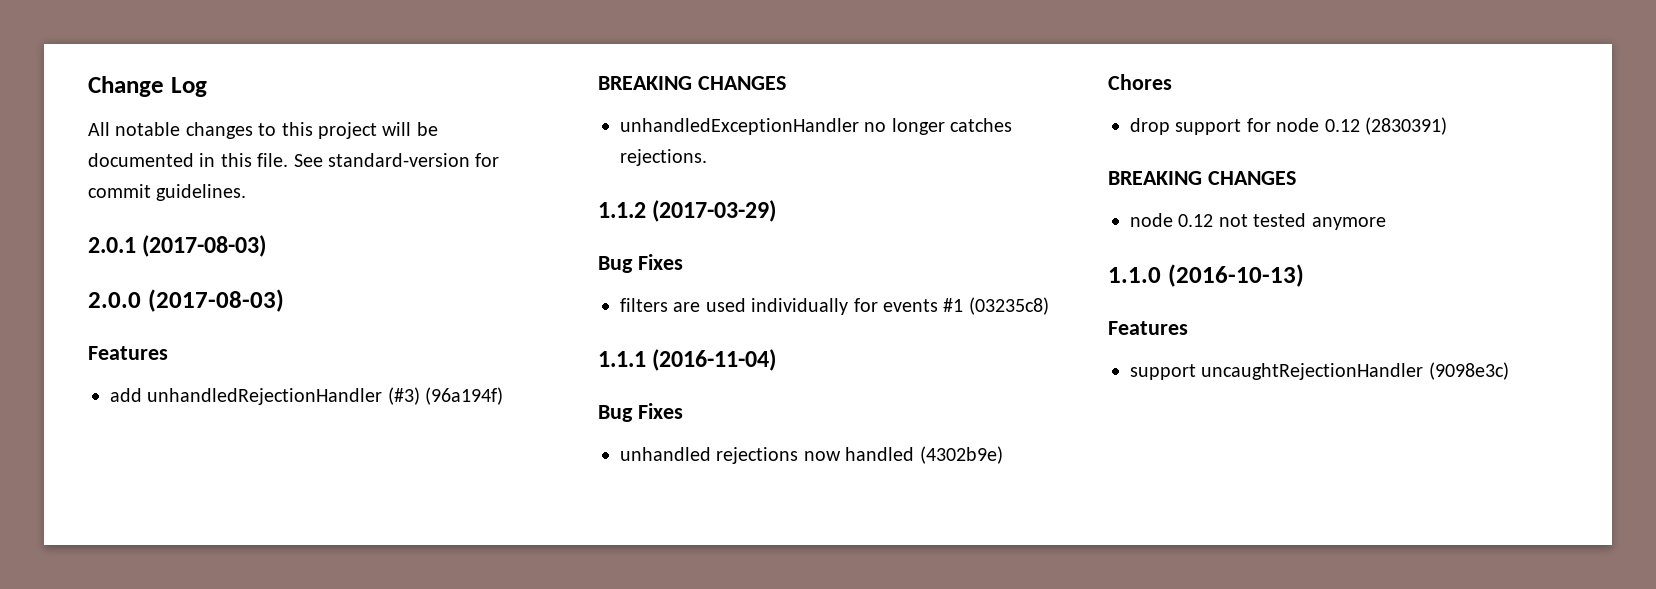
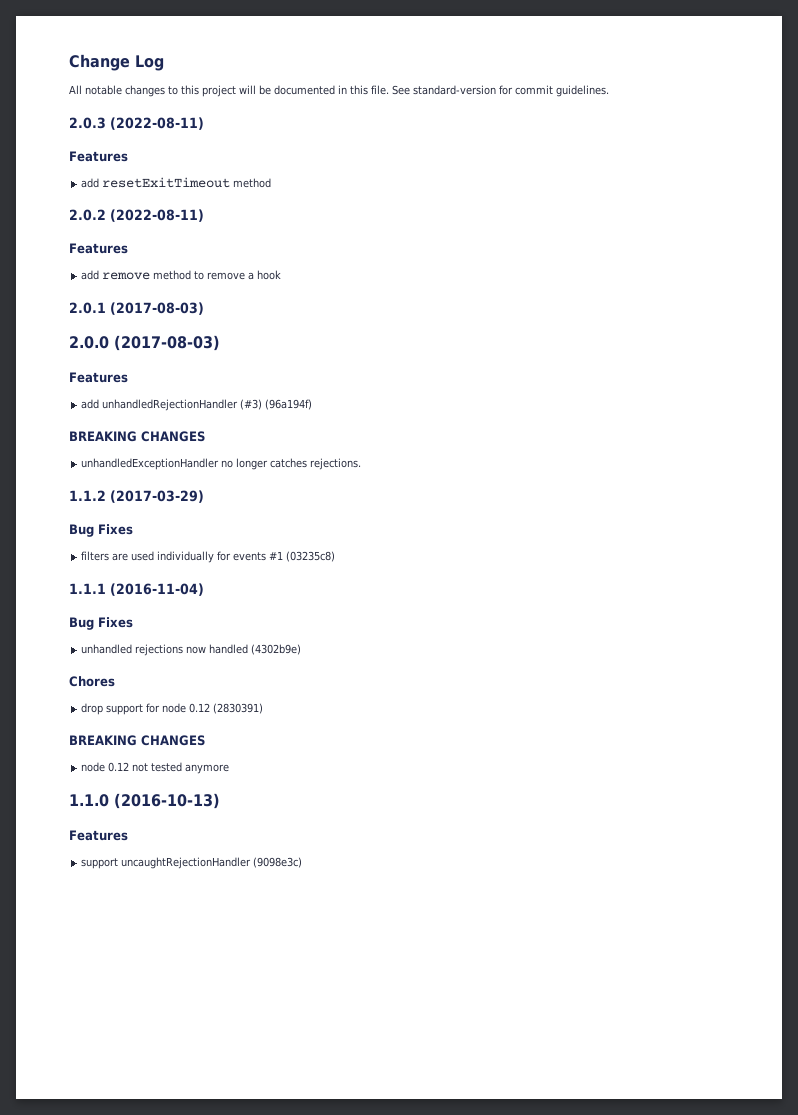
+ 2.0.3 (2022-08-11)
+ Features
+ add resetExitTimeout method
+ 2.0.2 (2022-08-11)
+ Features
+ add remove method to remove a hook

